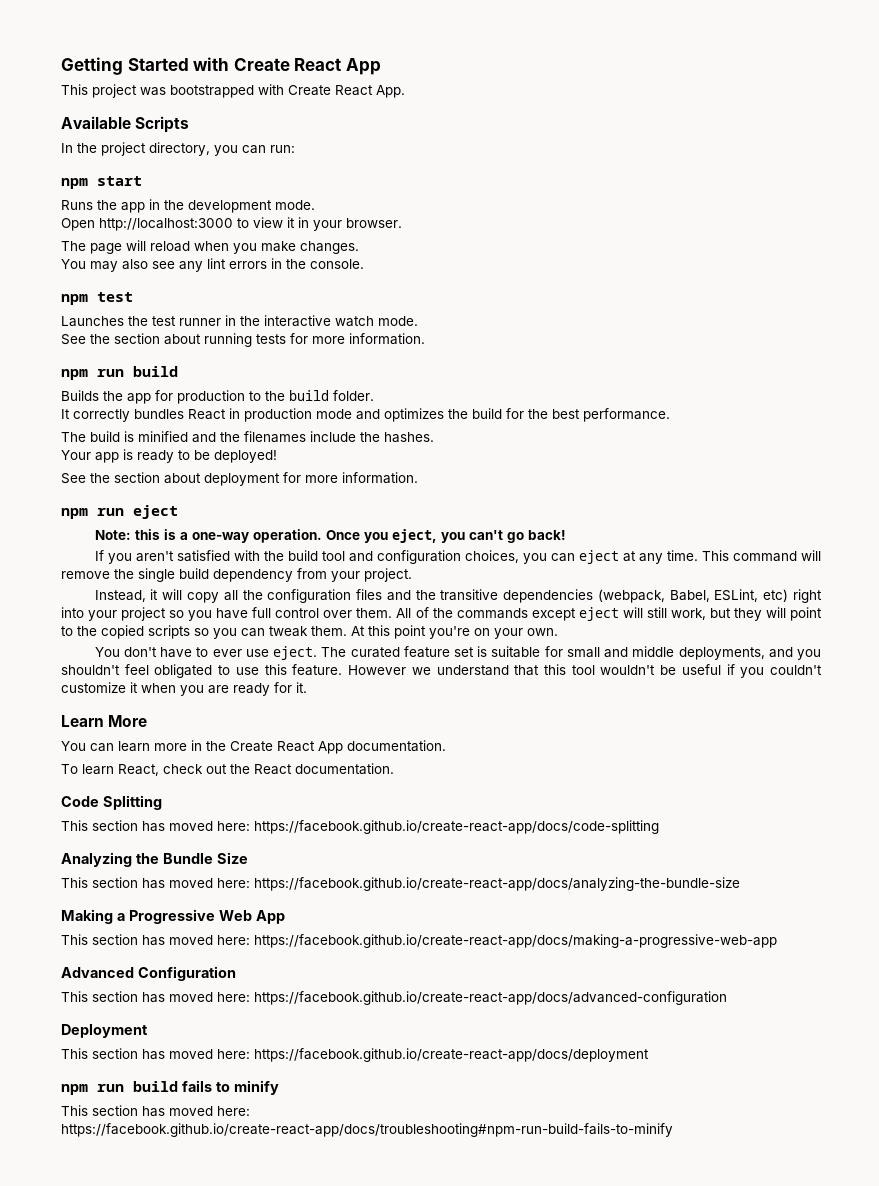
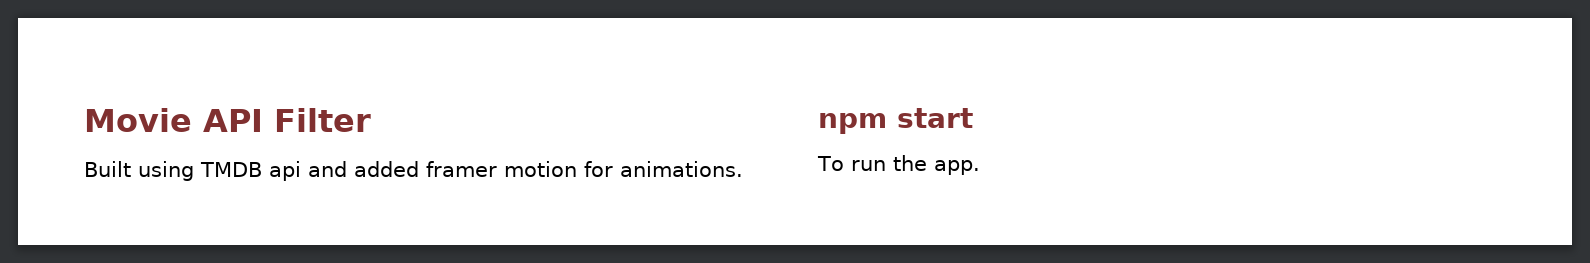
- Getting Started with Create React App
- This project was bootstrapped with Create React App.
- Available Scripts
- In the project directory, you can run:
+ Movie API Filter
+ Built using TMDB api and added framer motion for animations.
  npm start
- Runs the app in the development mode.
- Open http://localhost:3000 to view it in your browser.
- The page will reload when you make changes.
- You may also see any lint errors in the console.
- npm test
- Launches the test runner in the interactive watch mode.
- See the section about running tests for more information.
- npm run build
- Builds the app for production to the build folder.
- It correctly bundles React in production mode and optimizes the build for the best performance.
- The build is minified and the filenames include the hashes.
- Your app is ready to be deployed!
- See the section about deployment for more information.
- npm run eject
- Note: this is a one-way operation. Once you eject, you can't go back!
- If you aren't satisfied with the build tool and configuration choices, you can eject at any time. This command will remove the single build dependency from your project.
- Instead, it will copy all the configuration files and the transitive dependencies (webpack, Babel, ESLint, etc) right into your project so you have full control over them. All of the commands except eject will still work, but they will point to the copied scripts so you can tweak them. At this point you're on your own.
- You don't have to ever use eject. The curated feature set is suitable for small and middle deployments, and you shouldn't feel obligated to use this feature. However we understand that this tool wouldn't be useful if you couldn't customize it when you are ready for it.
- Learn More
- You can learn more in the Create React App documentation.
- To learn React, check out the React documentation.
- Code Splitting
- This section has moved here: https://facebook.github.io/create-react-app/docs/code-splitting
- Analyzing the Bundle Size
- This section has moved here: https://facebook.github.io/create-react-app/docs/analyzing-the-bundle-size
- Making a Progressive Web App
- This section has moved here: https://facebook.github.io/create-react-app/docs/making-a-progressive-web-app
- Advanced Configuration
- This section has moved here: https://facebook.github.io/create-react-app/docs/advanced-configuration
- Deployment
- This section has moved here: https://facebook.github.io/create-react-app/docs/deployment
- npm run build fails to minify
- This section has moved here: https://facebook.github.io/create-react-app/docs/troubleshooting#npm-run-build-fails-to-minify
+ To run the app.

